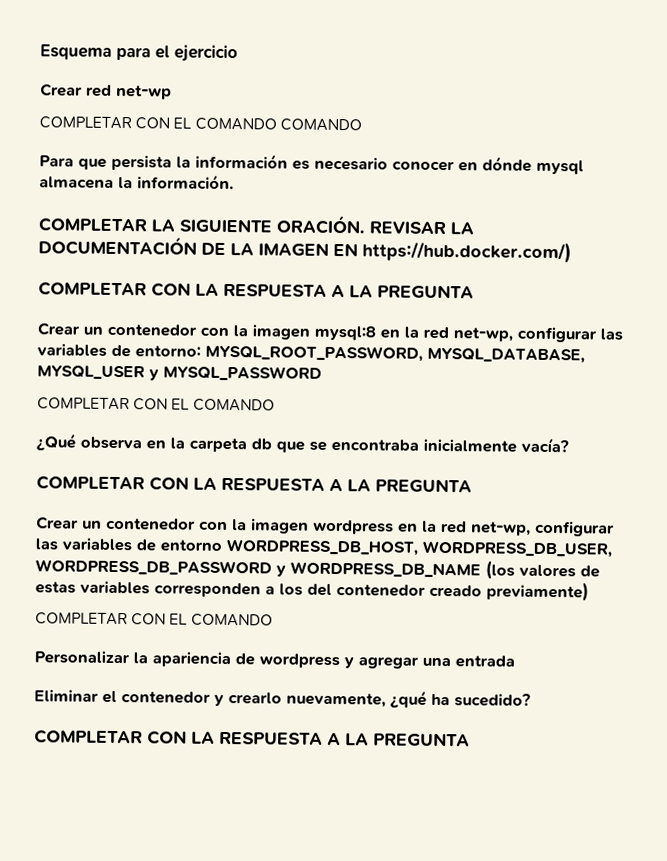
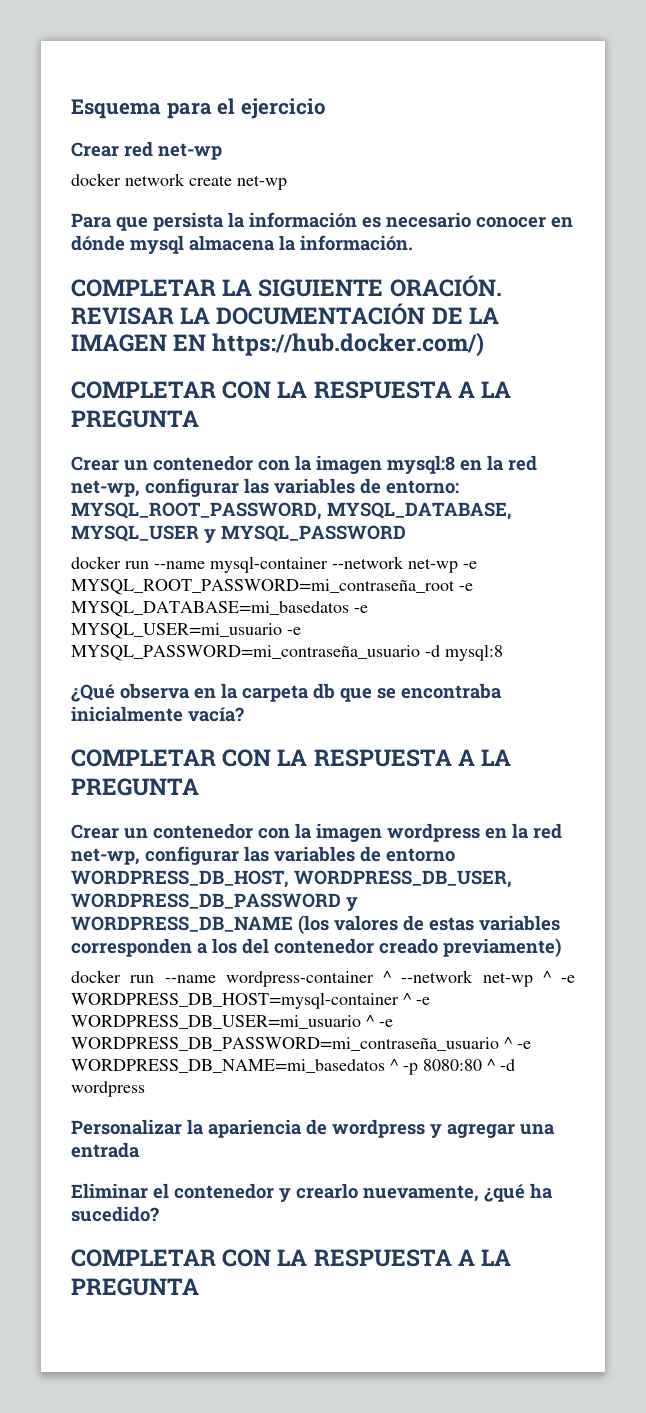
- COMPLETAR CON EL COMANDO COMANDO
+ docker network create net-wp
  Crear un contenedor con la imagen mysql:8 en la red net-wp, configurar las variables de entorno: MYSQL_ROOT_PASSWORD, MYSQL_DATABASE, MYSQL_USER y MYSQL_PASSWORD
- COMPLETAR CON EL COMANDO
+ docker run --name mysql-container --network net-wp -e MYSQL_ROOT_PASSWORD=mi_contraseña_root -e MYSQL_DATABASE=mi_basedatos -e MYSQL_USER=mi_usuario -e MYSQL_PASSWORD=mi_contraseña_usuario -d mysql:8
  Crear un contenedor con la imagen wordpress en la red net-wp, configurar las variables de entorno WORDPRESS_DB_HOST, WORDPRESS_DB_USER, WORDPRESS_DB_PASSWORD y WORDPRESS_DB_NAME (los valores de estas variables corresponden a los del contenedor creado previamente)
- COMPLETAR CON EL COMANDO
+ docker run --name wordpress-container ^ --network net-wp ^ -e WORDPRESS_DB_HOST=mysql-container ^ -e WORDPRESS_DB_USER=mi_usuario ^ -e WORDPRESS_DB_PASSWORD=mi_contraseña_usuario ^ -e WORDPRESS_DB_NAME=mi_basedatos ^ -p 8080:80 ^ -d wordpress

